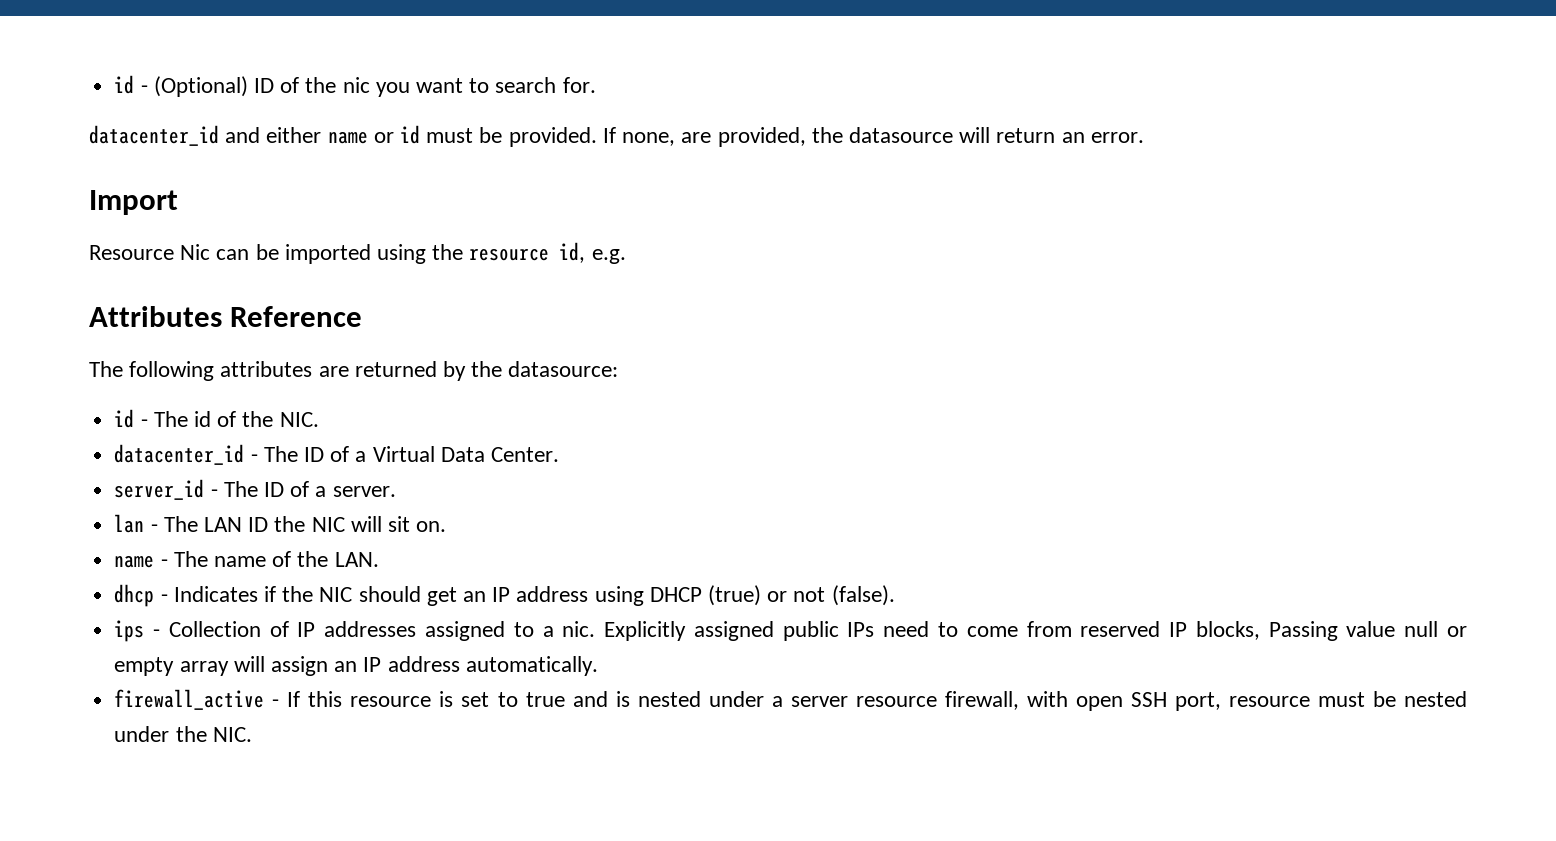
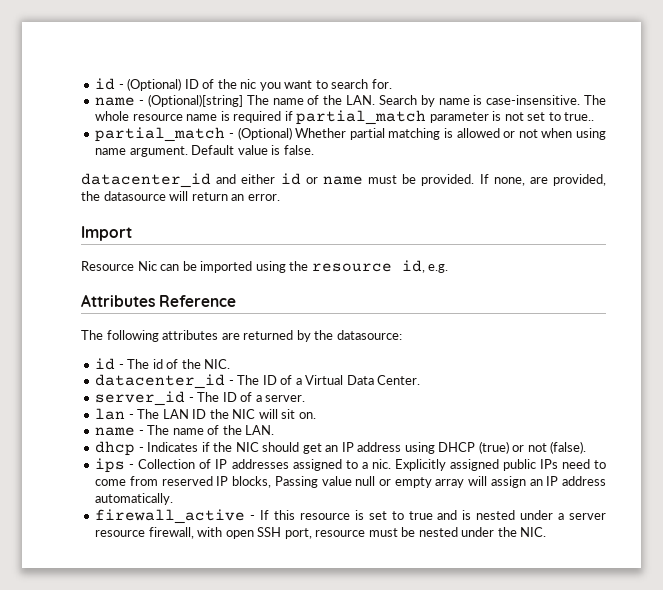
+ name - (Optional)[string] The name of the LAN. Search by name is case-insensitive. The whole resource name is required if partial_match parameter is not set to true..
+ partial_match - (Optional) Whether partial matching is allowed or not when using name argument. Default value is false.
- datacenter_id and either name or id must be provided.
+ datacenter_id and either id or name must be provided.

